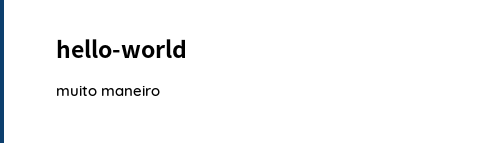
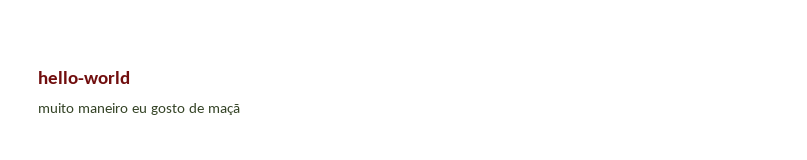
- muito maneiro
+ muito maneiro eu gosto de maçã

